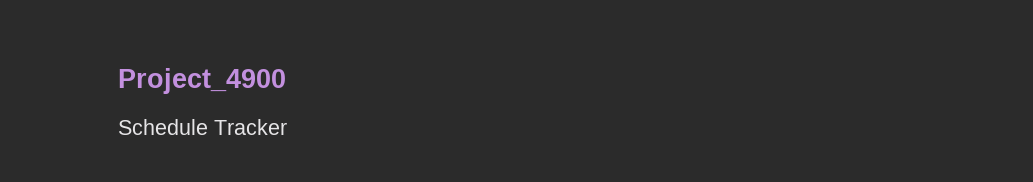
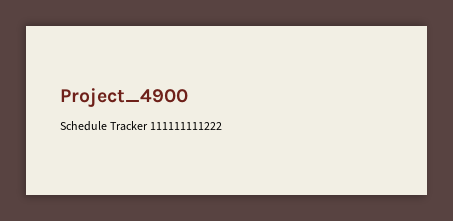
- Schedule Tracker
+ Schedule Tracker 111111111222

